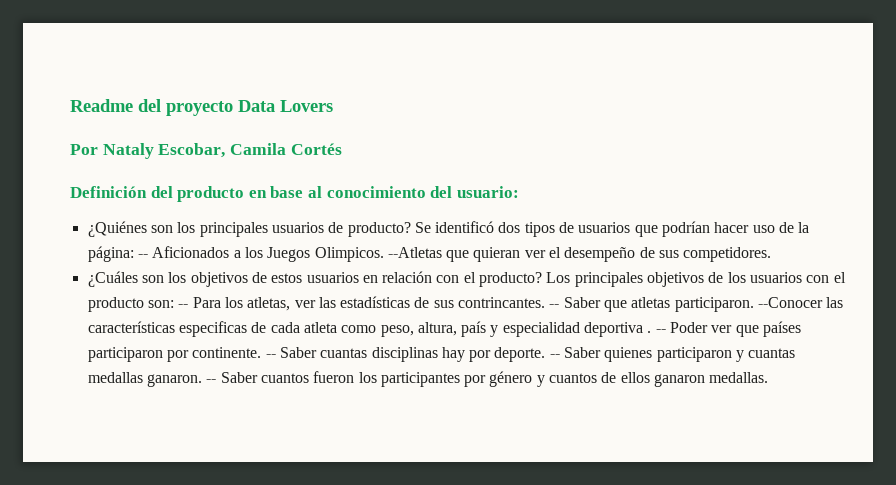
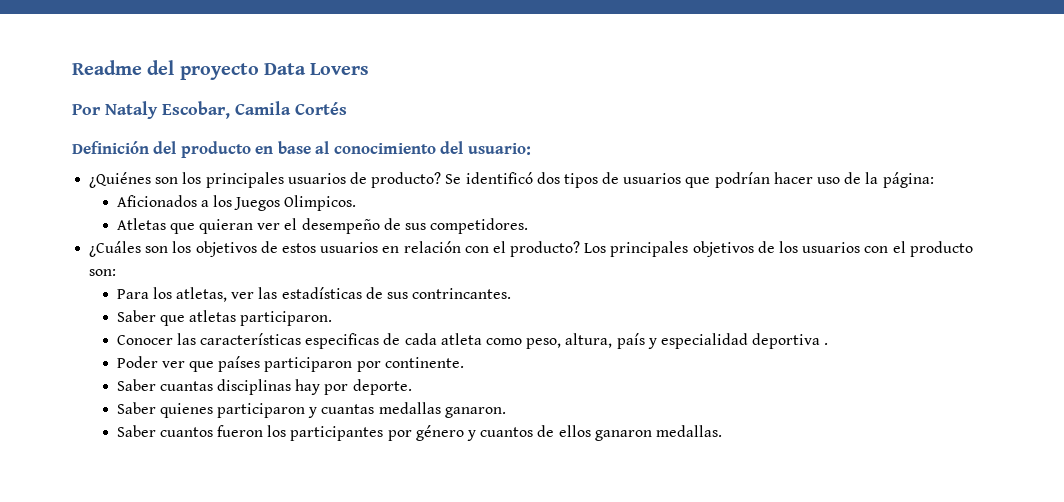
- Se identificó dos tipos de usuarios que podrían hacer uso de la página: -- Aficionados a los Juegos Olimpicos. --Atletas que quieran ver el desempeño de sus competidores.
+ Se identificó dos tipos de usuarios que podrían hacer uso de la página:
+ Aficionados a los Juegos Olimpicos.
+ Atletas que quieran ver el desempeño de sus competidores.
- Los principales objetivos de los usuarios con el producto son: -- Para los atletas, ver las estadísticas de sus contrincantes. -- Saber que atletas participaron. --Conocer las características especificas de cada atleta como peso, altura, país y especialidad deportiva . -- Poder ver que países participaron por continente. -- Saber cuantas disciplinas hay por deporte. -- Saber quienes participaron y cuantas medallas ganaron. -- Saber cuantos fueron los participantes por género y cuantos de ellos ganaron medallas.
+ Los principales objetivos de los usuarios con el producto son:
+ Para los atletas, ver las estadísticas de sus contrincantes.
+ Saber que atletas participaron.
+ Conocer las características especificas de cada atleta como peso, altura, país y especialidad deportiva .
+ Poder ver que países participaron por continente.
+ Saber cuantas disciplinas hay por deporte.
+ Saber quienes participaron y cuantas medallas ganaron.
+ Saber cuantos fueron los participantes por género y cuantos de ellos ganaron medallas.

